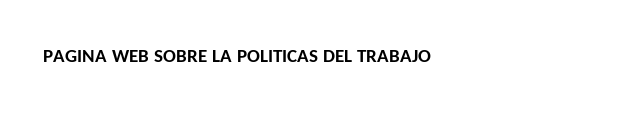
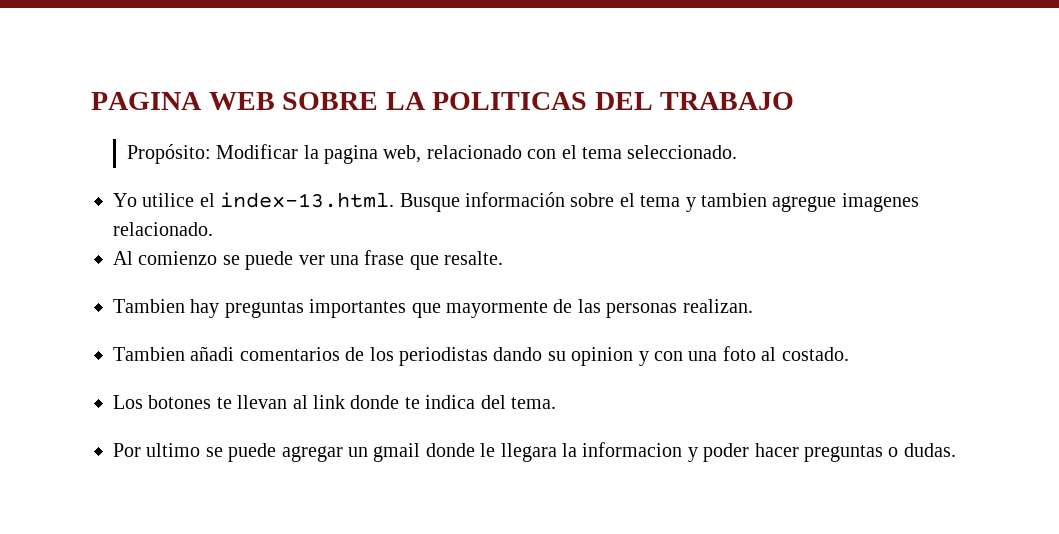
+ Propósito: Modificar la pagina web, relacionado con el tema seleccionado.
+ Yo utilice el index-13.html. Busque información sobre el tema y tambien agregue imagenes relacionado.
+ Al comienzo se puede ver una frase que resalte.
+ Tambien hay preguntas importantes que mayormente de las personas realizan.
+ Tambien añadi comentarios de los periodistas dando su opinion y con una foto al costado.
+ Los botones te llevan al link donde te indica del tema.
+ Por ultimo se puede agregar un gmail donde le llegara la informacion y poder hacer preguntas o dudas.

